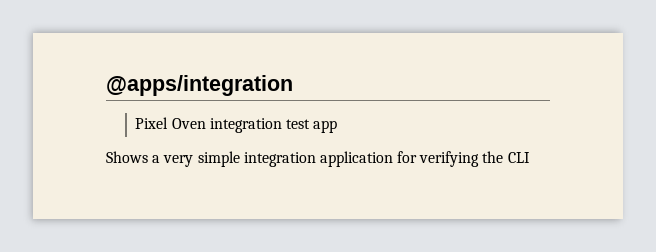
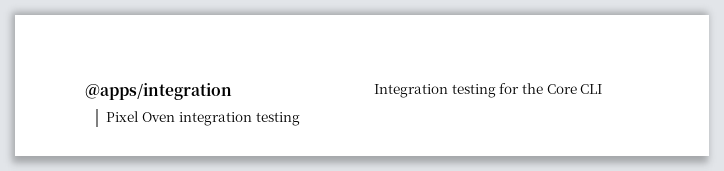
- Pixel Oven integration test app
- Shows a very simple integration application for verifying the CLI
+ Pixel Oven integration testing
+ Integration testing for the Core CLI

